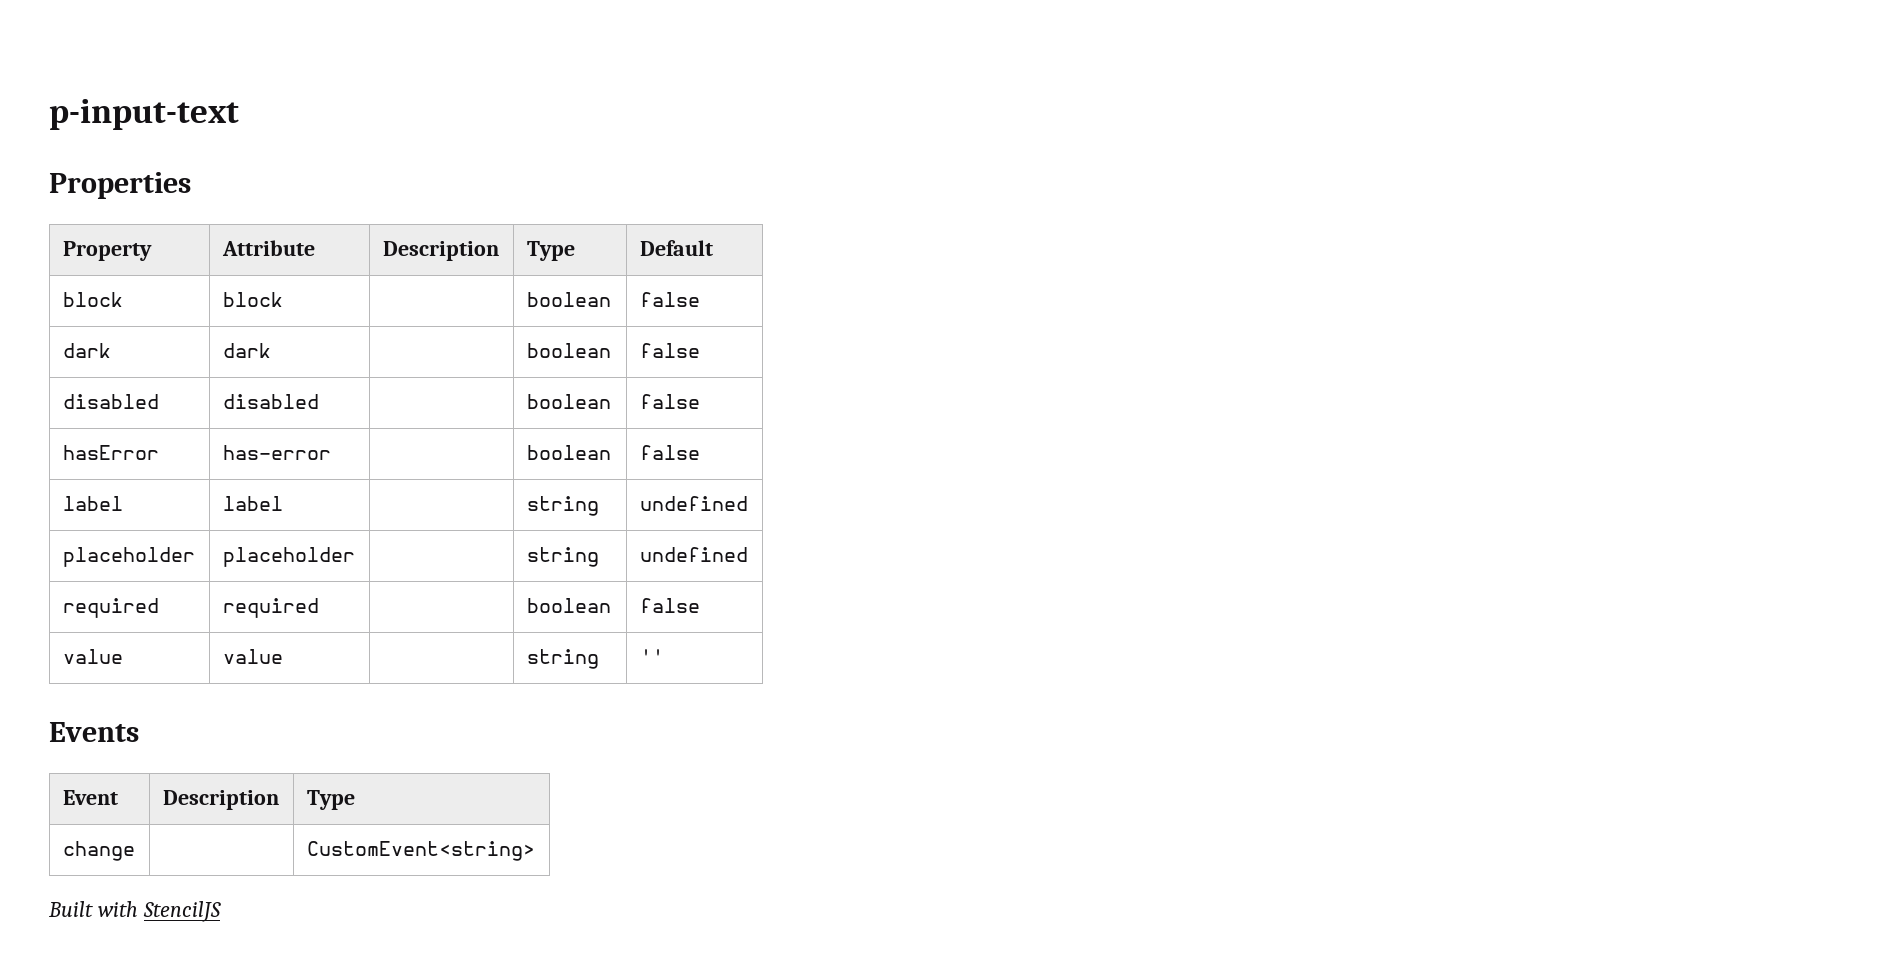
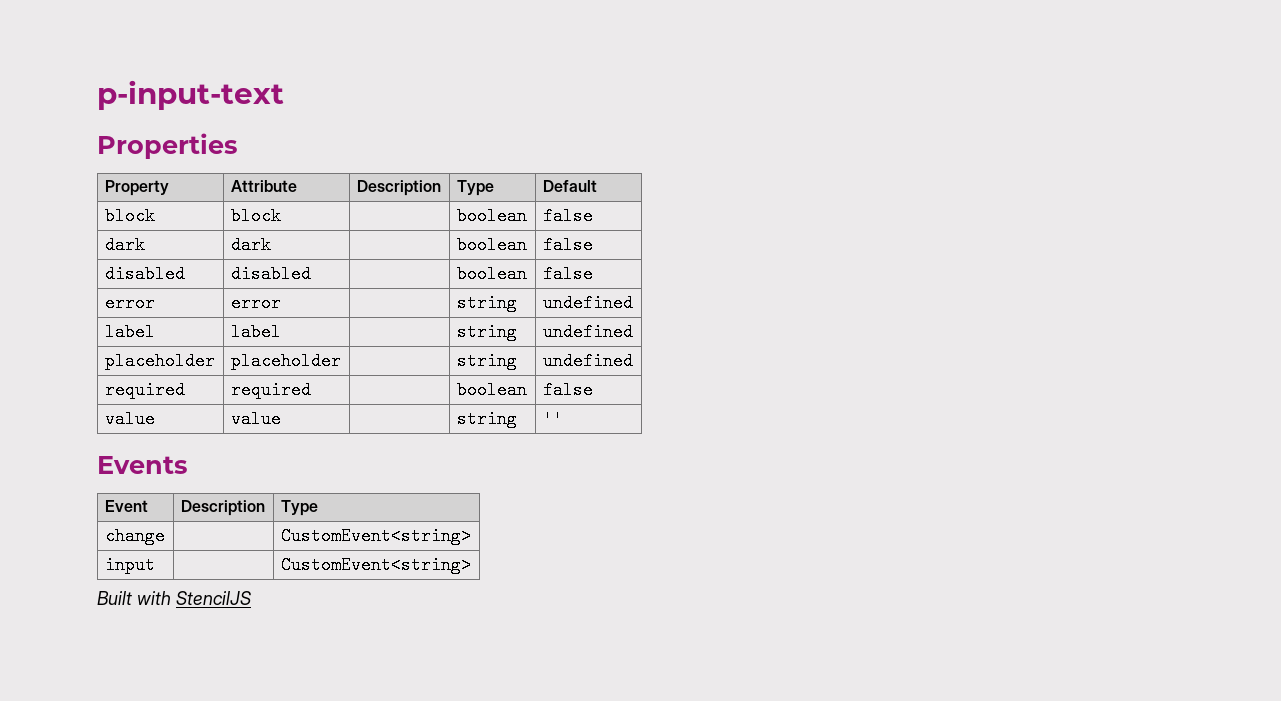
- hasError | has-error | | boolean | false
+ error | error | | string | undefined
+ input | | CustomEvent<string>

